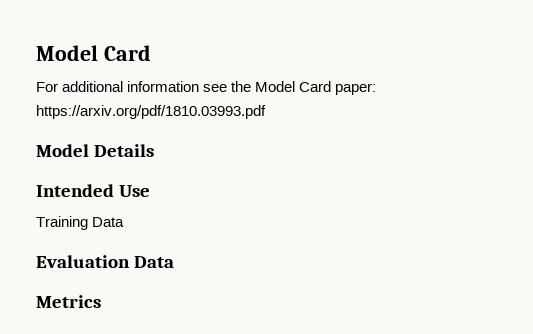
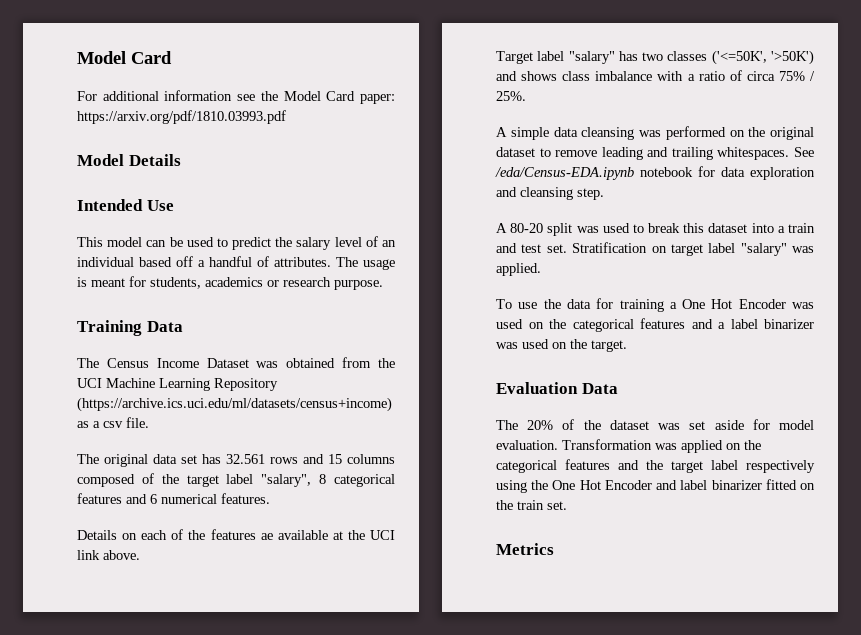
+ This model can be used to predict the salary level of an individual based off a handful of attributes. The usage is meant for students, academics or research purpose.
  Training Data
+ The Census Income Dataset was obtained from the UCI Machine Learning Repository (https://archive.ics.uci.edu/ml/datasets/census+income) as a csv file.
+ The original data set has 32.561 rows and 15 columns composed of the target label "salary", 8 categorical features and 6 numerical features.
+ Details on each of the features ae available at the UCI link above.
+ Target label "salary" has two classes ('<=50K', '>50K') and shows class imbalance with a ratio of circa 75% / 25%.
+ A simple data cleansing was performed on the original dataset to remove leading and trailing whitespaces. See /eda/Census-EDA.ipynb notebook for data exploration and cleansing step.
+ A 80-20 split was used to break this dataset into a train and test set. Stratification on target label "salary" was applied.
+ To use the data for training a One Hot Encoder was used on the categorical features and a label binarizer was used on the target.
  Evaluation Data
+ The 20% of the dataset was set aside for model evaluation. Transformation was applied on the categorical features and the target label respectively using the One Hot Encoder and label binarizer fitted on the train set.

